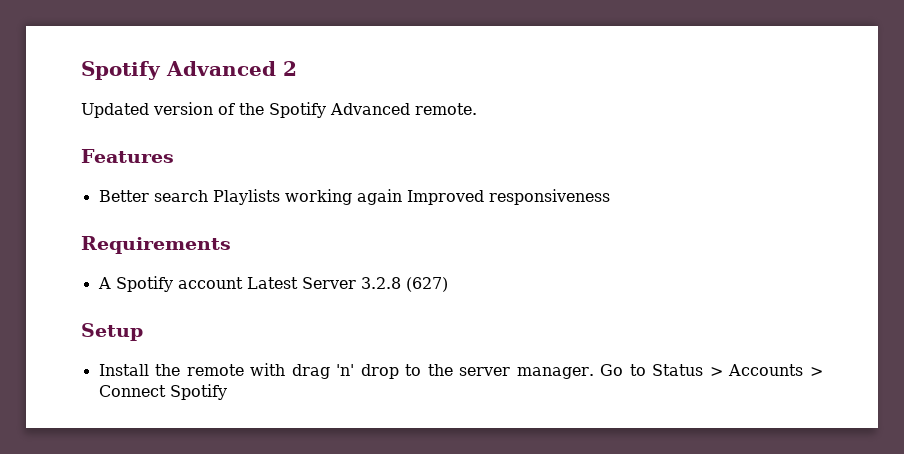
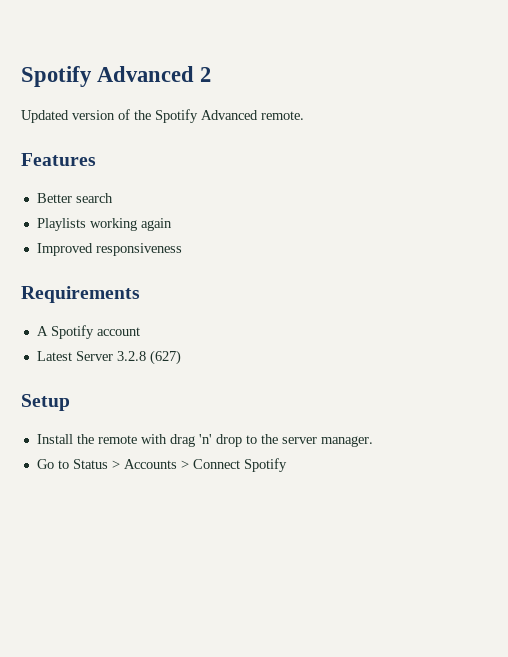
- Better search Playlists working again Improved responsiveness
+ Better search
+ Playlists working again
+ Improved responsiveness
- A Spotify account Latest Server 3.2.8 (627)
+ A Spotify account
+ Latest Server 3.2.8 (627)
- Install the remote with drag 'n' drop to the server manager. Go to Status > Accounts > Connect Spotify
+ Install the remote with drag 'n' drop to the server manager.
+ Go to Status > Accounts > Connect Spotify

